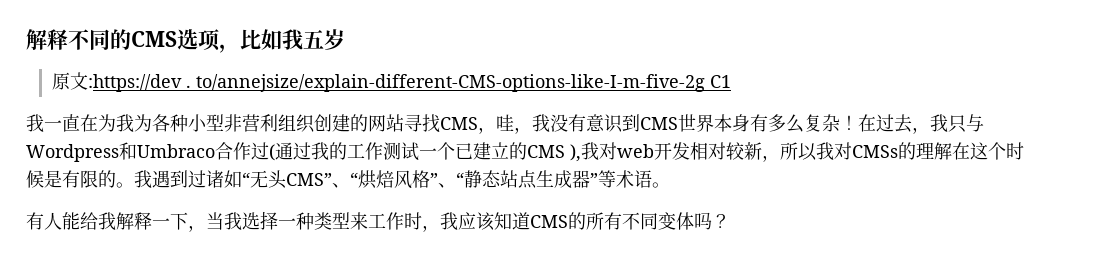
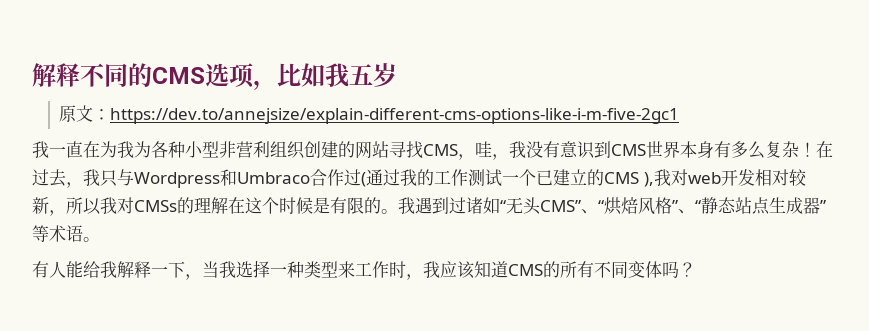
- 原文:https://dev . to/annejsize/explain-different-CMS-options-like-I-m-five-2g C1
+ 原文：https://dev.to/annejsize/explain-different-cms-options-like-i-m-five-2gc1

